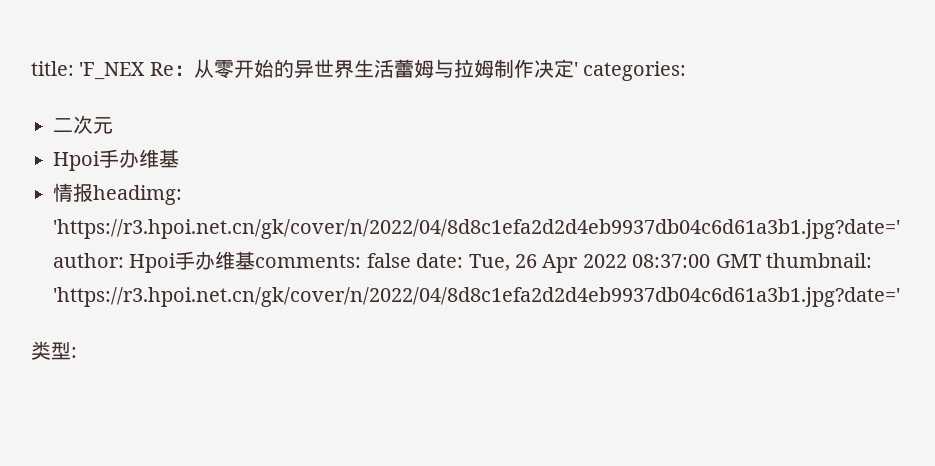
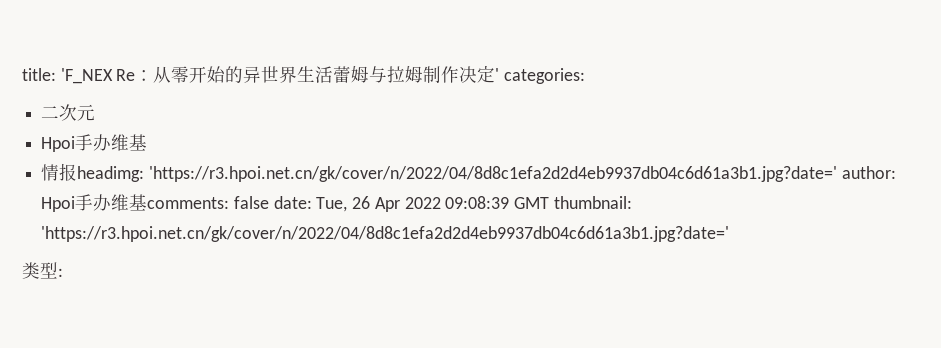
- 情报headimg: 'https://r3.hpoi.net.cn/gk/cover/n/2022/04/8d8c1efa2d2d4eb9937db04c6d61a3b1.jpg?date=' author: Hpoi手办维基comments: false date: Tue, 26 Apr 2022 08:37:00 GMT thumbnail: 'https://r3.hpoi.net.cn/gk/cover/n/2022/04/8d8c1efa2d2d4eb9937db04c6d61a3b1.jpg?date='
+ 情报headimg: 'https://r3.hpoi.net.cn/gk/cover/n/2022/04/8d8c1efa2d2d4eb9937db04c6d61a3b1.jpg?date=' author: Hpoi手办维基comments: false date: Tue, 26 Apr 2022 09:08:39 GMT thumbnail: 'https://r3.hpoi.net.cn/gk/cover/n/2022/04/8d8c1efa2d2d4eb9937db04c6d61a3b1.jpg?date='

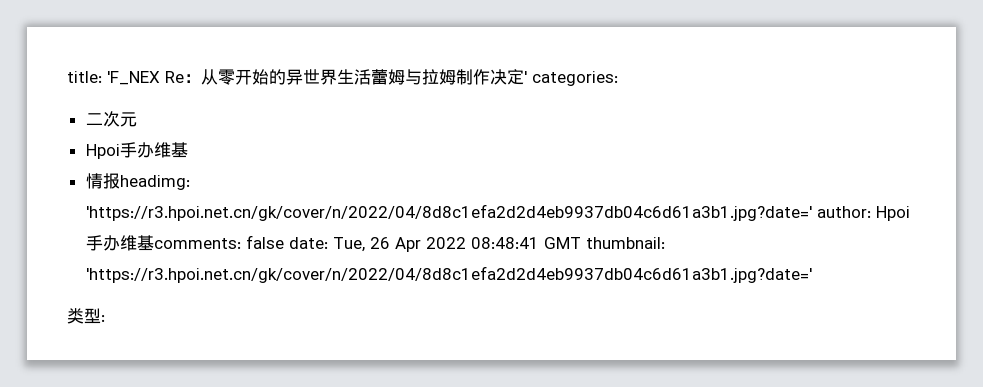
- 情报headimg: 'https://r3.hpoi.net.cn/gk/cover/n/2022/04/8d8c1efa2d2d4eb9937db04c6d61a3b1.jpg?date=' author: Hpoi手办维基comments: false date: Tue, 26 Apr 2022 09:08:39 GMT thumbnail: 'https://r3.hpoi.net.cn/gk/cover/n/2022/04/8d8c1efa2d2d4eb9937db04c6d61a3b1.jpg?date='
+ 情报headimg: 'https://r3.hpoi.net.cn/gk/cover/n/2022/04/8d8c1efa2d2d4eb9937db04c6d61a3b1.jpg?date=' author: Hpoi手办维基comments: false date: Tue, 26 Apr 2022 08:48:41 GMT thumbnail: 'https://r3.hpoi.net.cn/gk/cover/n/2022/04/8d8c1efa2d2d4eb9937db04c6d61a3b1.jpg?date='

